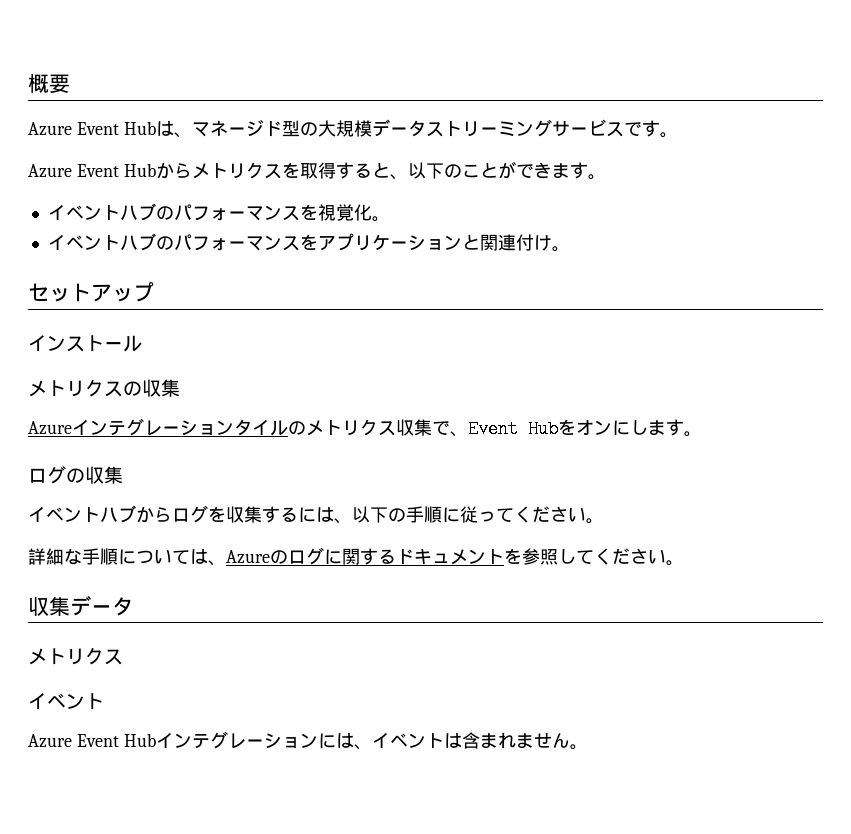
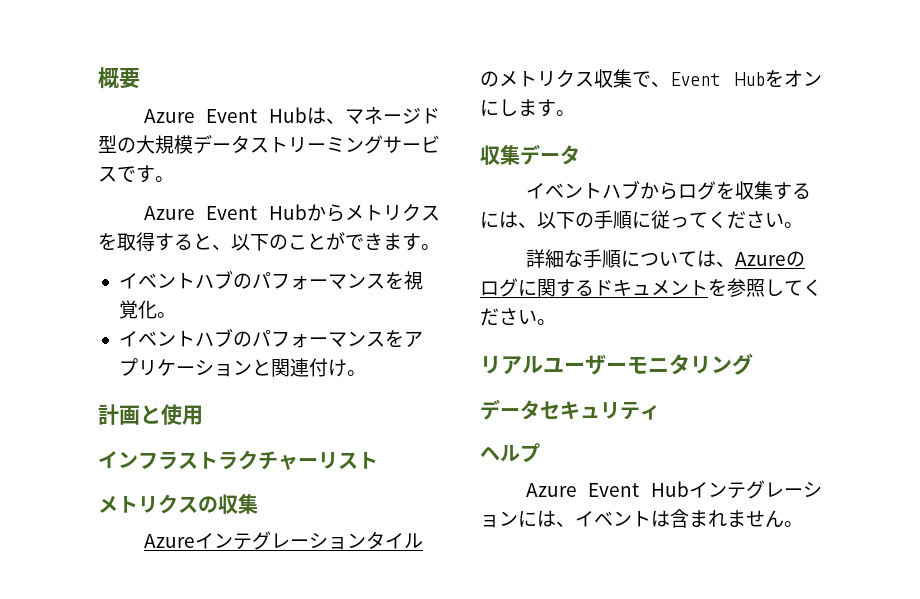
- セットアップ
- インストール
+ 計画と使用
+ インフラストラクチャーリスト
- ログの収集
+ 収集データ
- 収集データ
- メトリクス
- イベント
+ リアルユーザーモニタリング
+ データセキュリティ
+ ヘルプ

